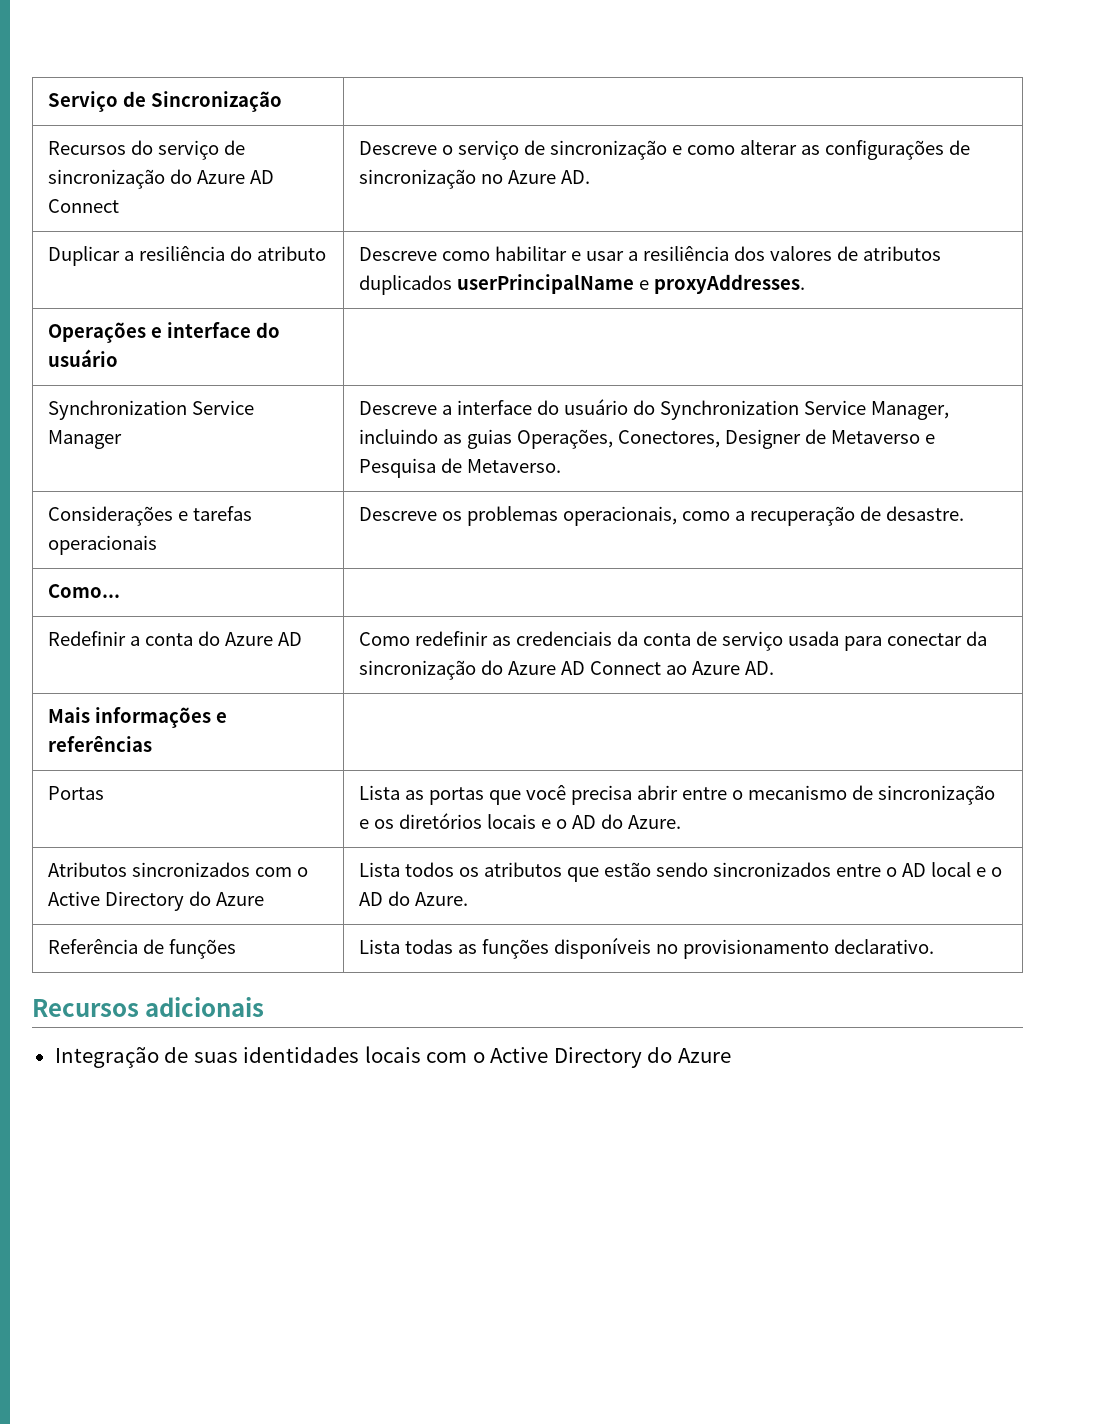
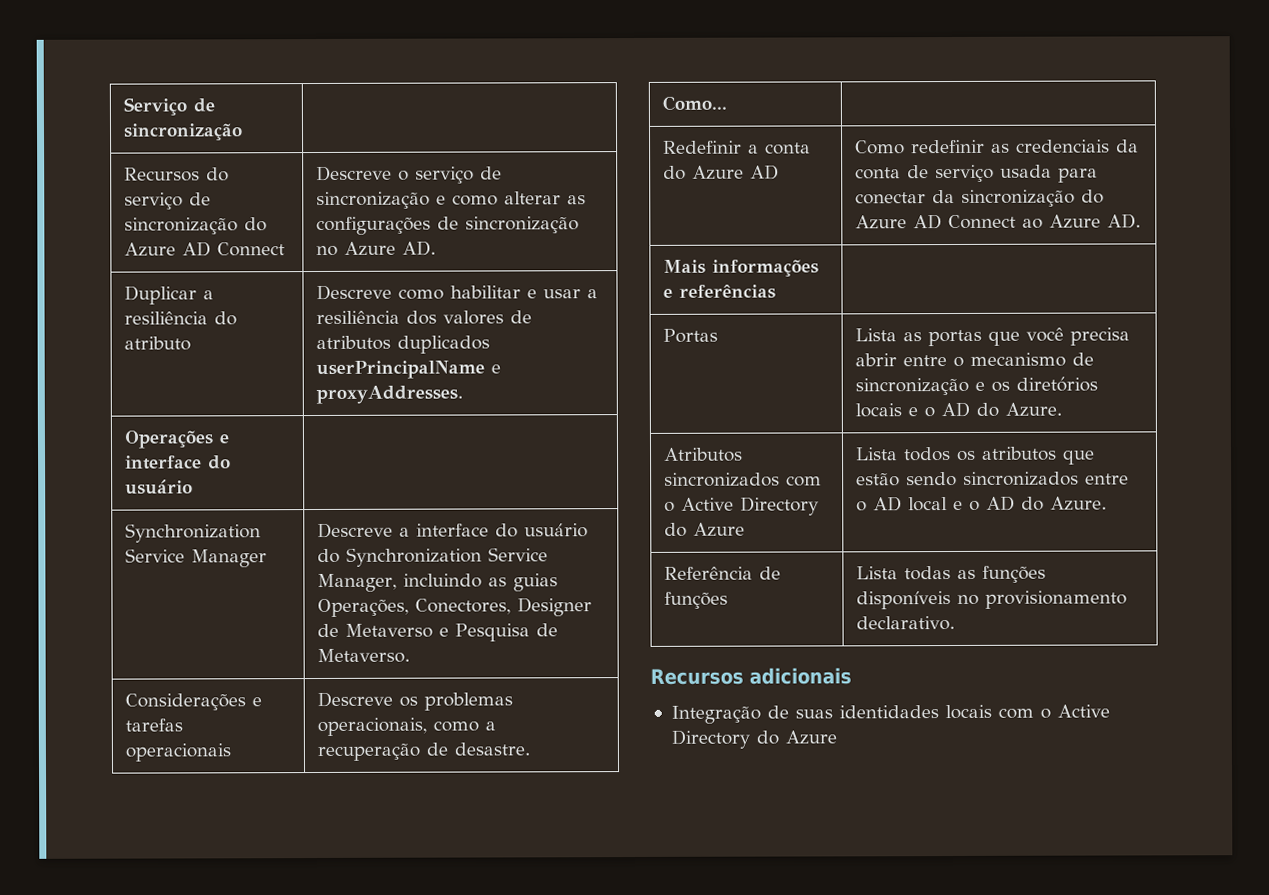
- Serviço de Sincronização |
+ Serviço de sincronização |

